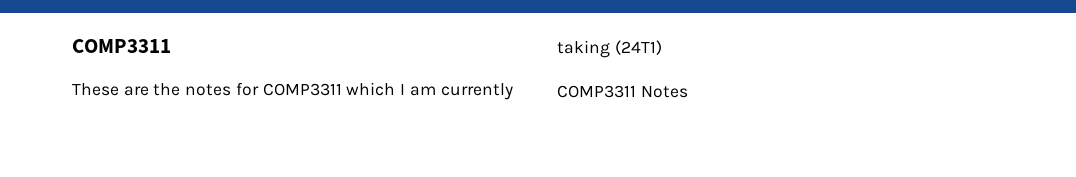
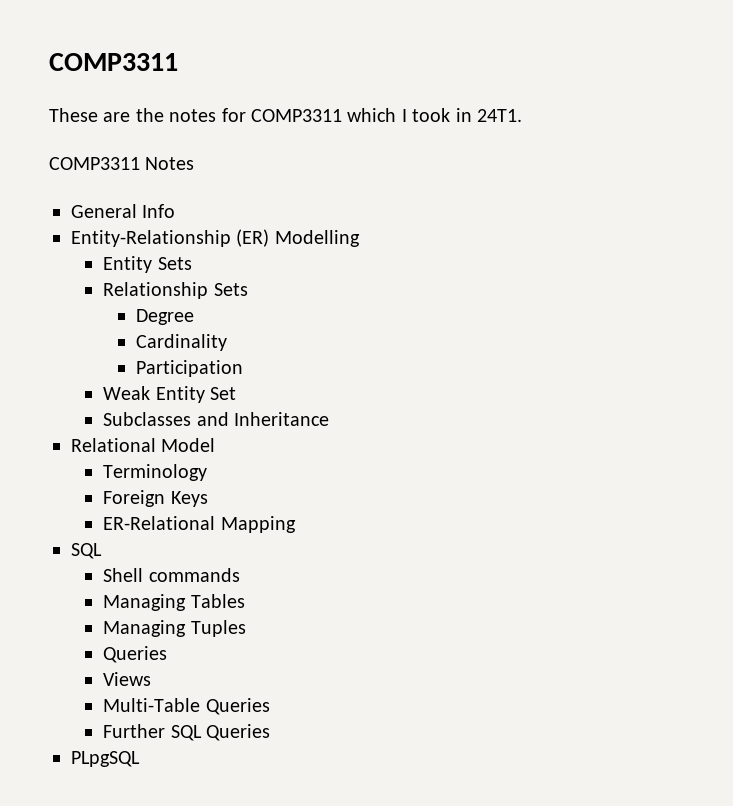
- These are the notes for COMP3311 which I am currently taking (24T1)
+ These are the notes for COMP3311 which I took in 24T1.
  COMP3311 Notes
+ General Info
+ Entity-Relationship (ER) Modelling
+ Entity Sets
+ Relationship Sets
+ Degree
+ Cardinality
+ Participation
+ Weak Entity Set
+ Subclasses and Inheritance
+ Relational Model
+ Terminology
+ Foreign Keys
+ ER-Relational Mapping
+ SQL
+ Shell commands
+ Managing Tables
+ Managing Tuples
+ Queries
+ Views
+ Multi-Table Queries
+ Further SQL Queries
+ PLpgSQL

